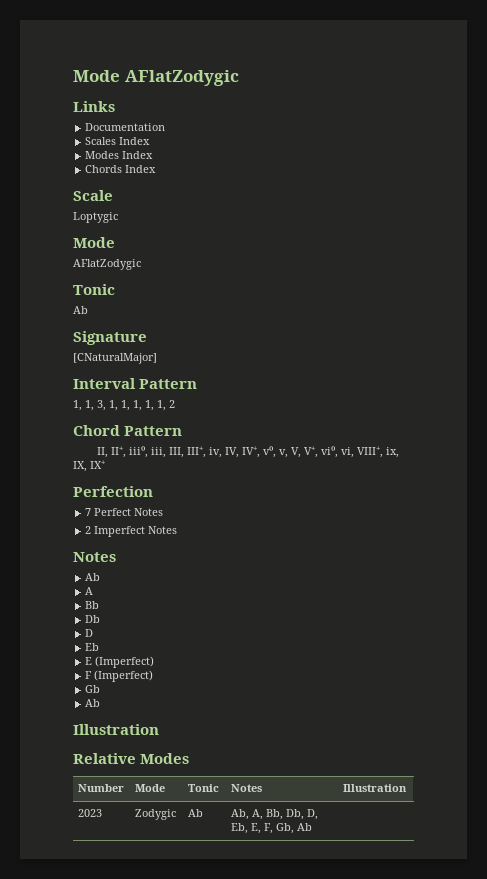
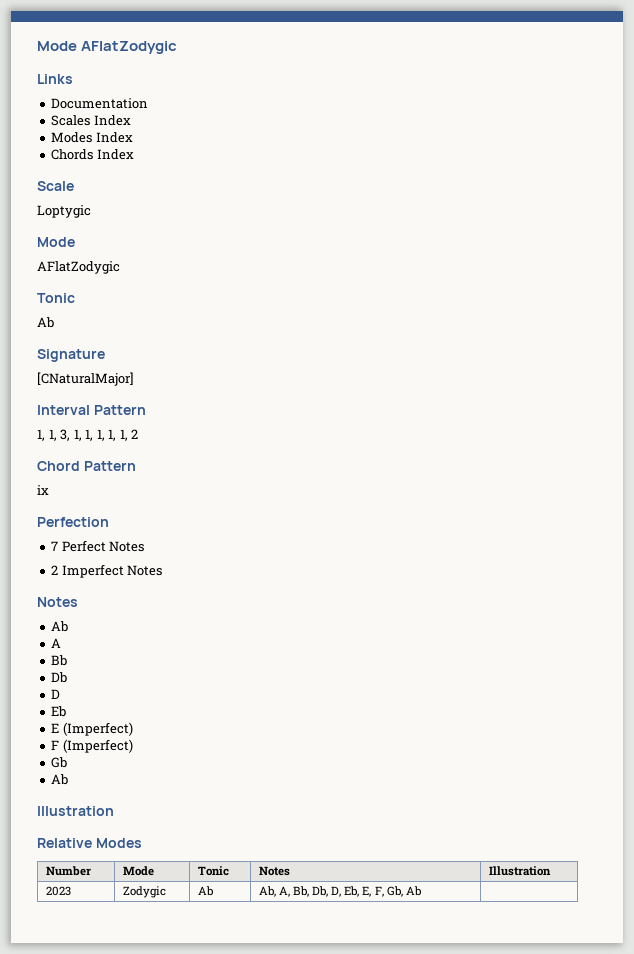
- II, II⁺, iii⁰, iii, III, III⁺, iv, IV, IV⁺, v⁰, v, V, V⁺, vi⁰, vi, VIII⁺, ix, IX, IX⁺
+ ix

